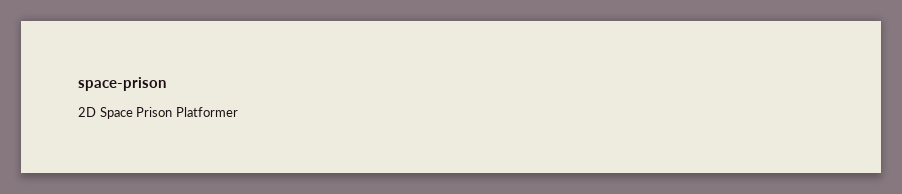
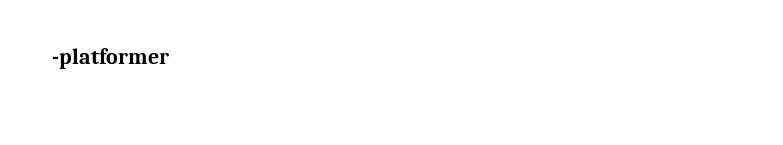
- space-prison
- 2D Space Prison Platformer
+ -platformer

